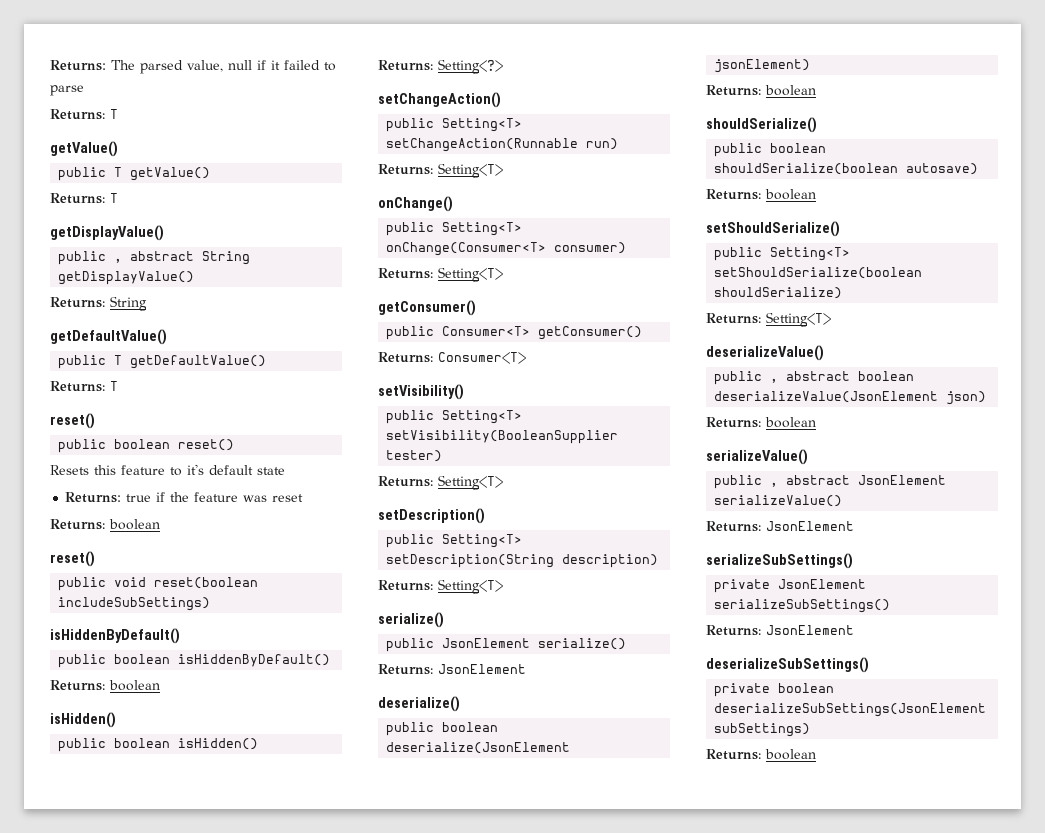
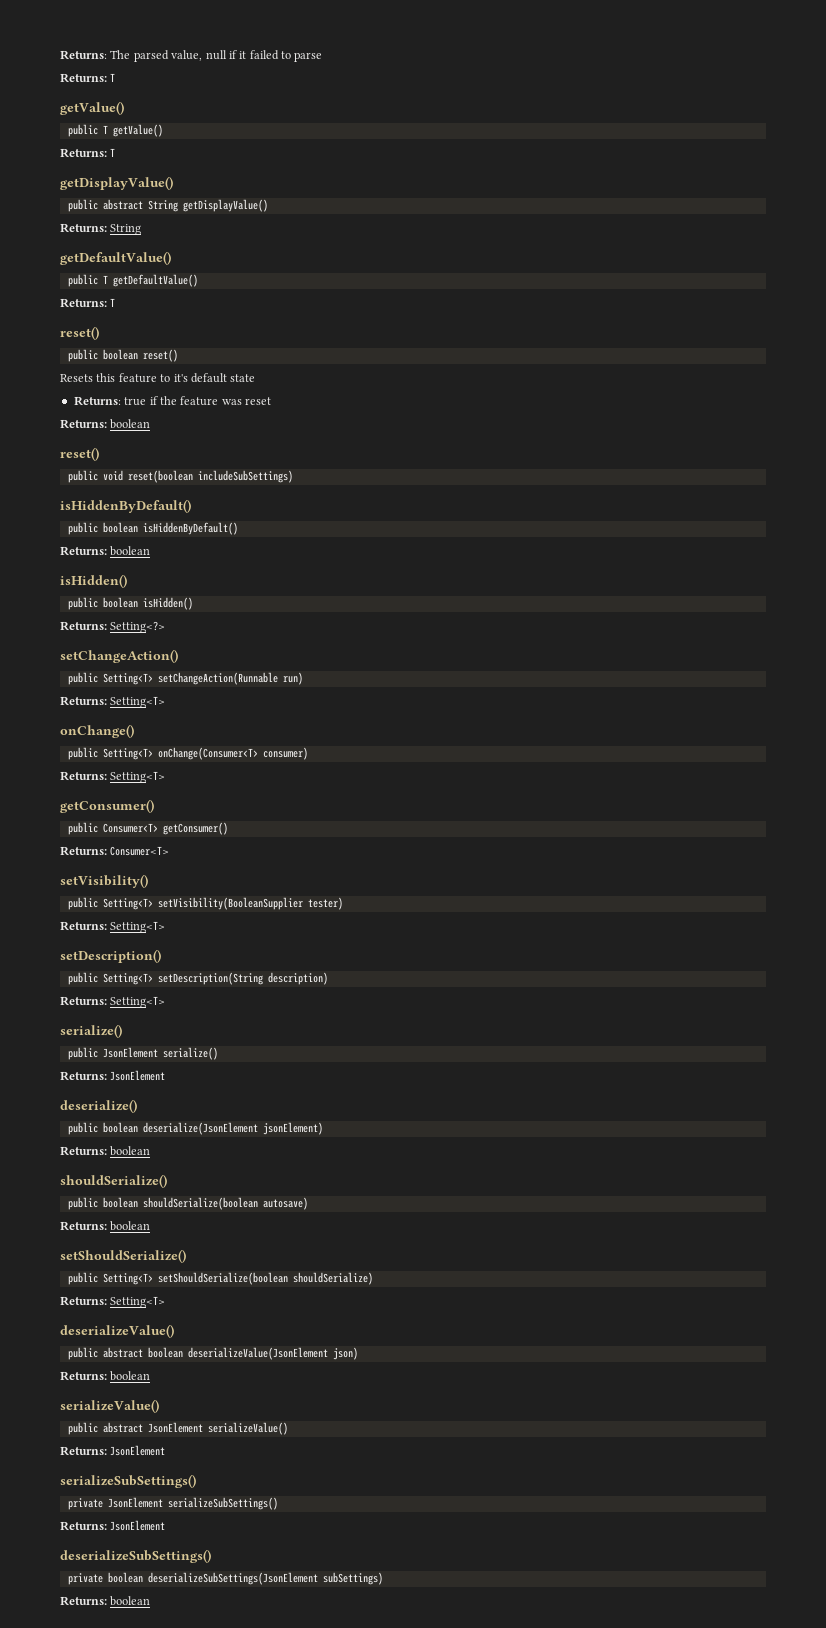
- public , abstract String getDisplayValue()
+ public abstract String getDisplayValue()
- public , abstract boolean deserializeValue(JsonElement json)
+ public abstract boolean deserializeValue(JsonElement json)
- public , abstract JsonElement serializeValue()
+ public abstract JsonElement serializeValue()

